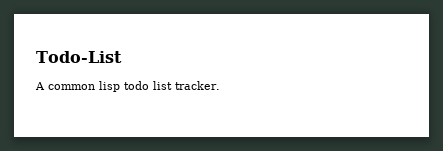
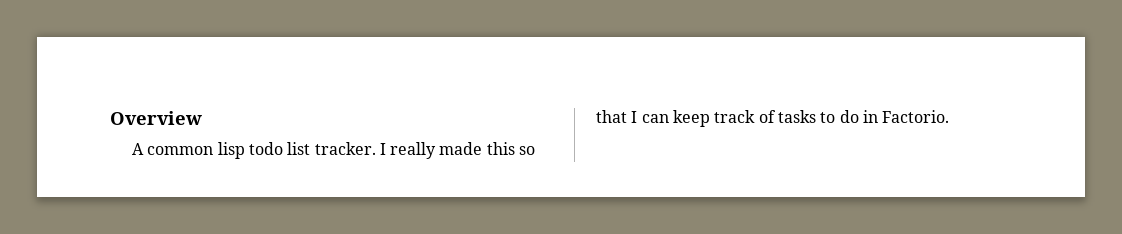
- Todo-List
+ Overview
+ I really made this so that I can keep track of tasks to do in Factorio.

